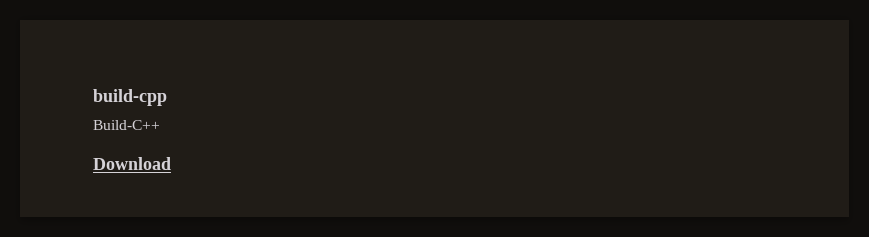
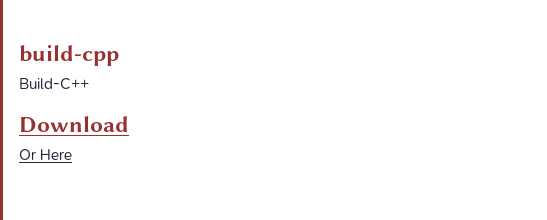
+ Or Here

